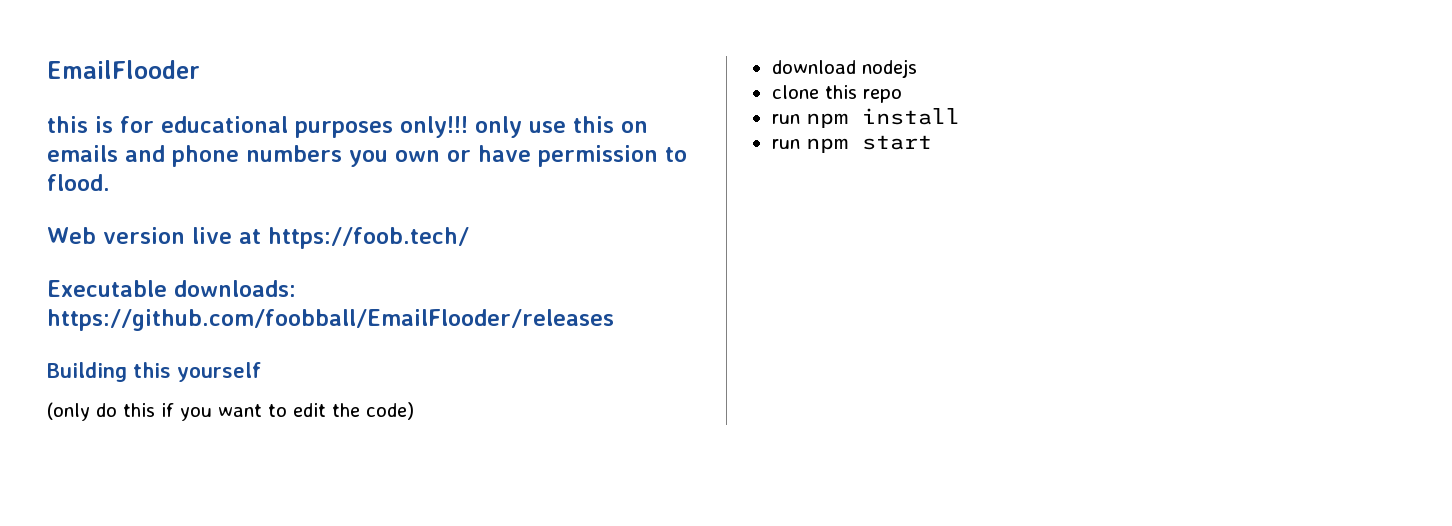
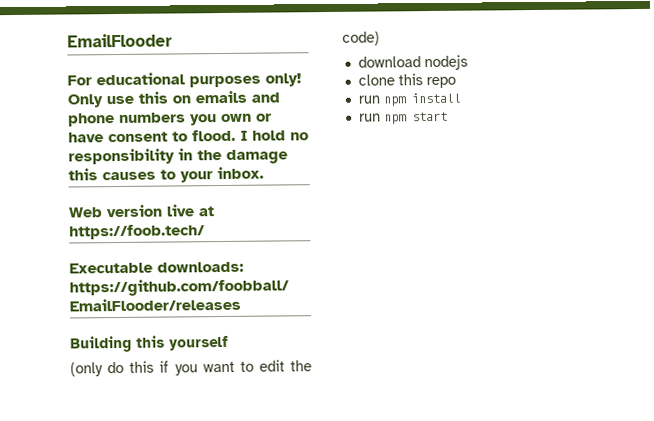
- this is for educational purposes only!!! only use this on emails and phone numbers you own or have permission to flood.
+ For educational purposes only! Only use this on emails and phone numbers you own or have consent to flood. I hold no responsibility in the damage this causes to your inbox.

